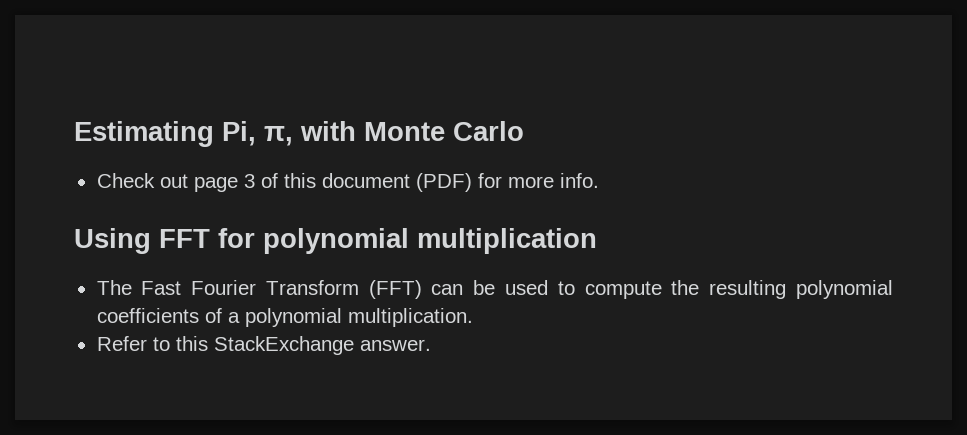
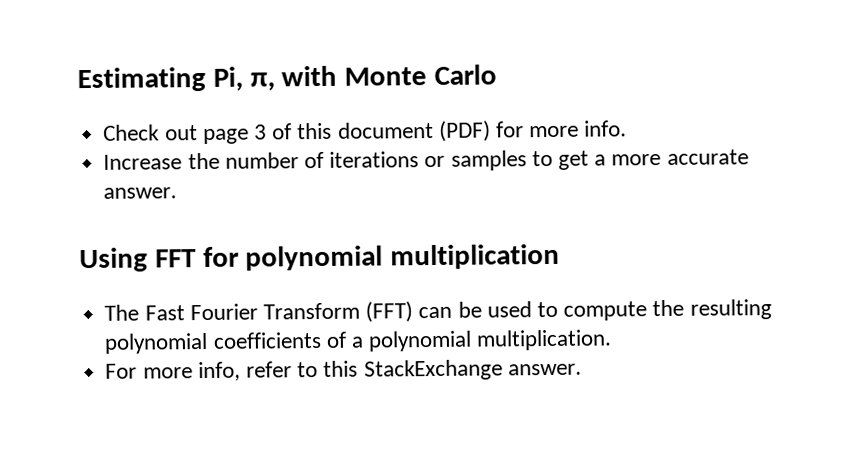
+ Increase the number of iterations or samples to get a more accurate answer.
- Refer to this StackExchange answer.
+ For more info, refer to this StackExchange answer.

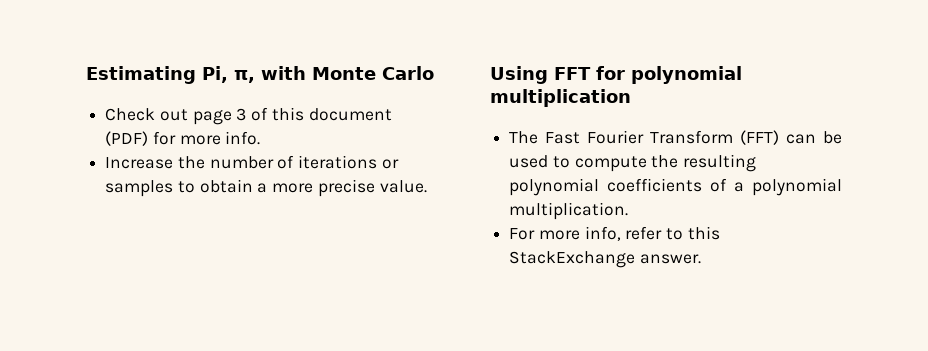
- Increase the number of iterations or samples to get a more accurate answer.
+ Increase the number of iterations or samples to obtain a more precise value.

